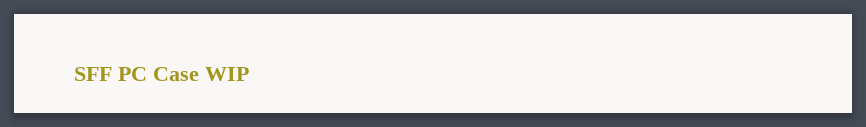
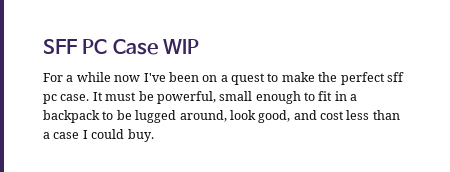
+ For a while now I've been on a quest to make the perfect sff pc case. It must be powerful, small enough to fit in a backpack to be lugged around, look good, and cost less than a case I could buy.

